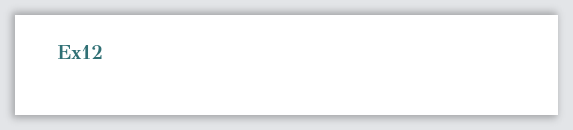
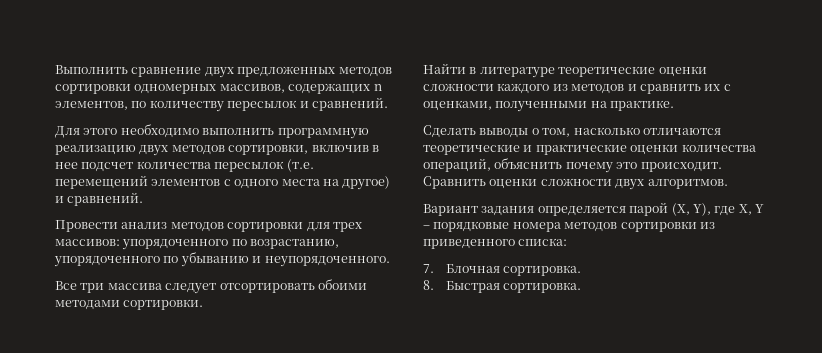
- Ex12
+ Выполнить сравнение двух предложенных методов сортировки одномерных массивов, содержащих n элементов, по количеству пересылок и сравнений.
+ Для этого необходимо выполнить программную реализацию двух методов сортировки, включив в нее подсчет количества пересылок (т.е. перемещений элементов с одного места на другое) и сравнений.
+ Провести анализ методов сортировки для трех массивов: упорядоченного по возрастанию, упорядоченного по убыванию и неупорядоченного.
+ Все три массива следует отсортировать обоими методами сортировки.
+ Найти в литературе теоретические оценки сложности каждого из методов и сравнить их с оценками, полученными на практике.
+ Сделать выводы о том, насколько отличаются теоретические и практические оценки количества операций, объяснить почему это происходит. Сравнить оценки сложности двух алгоритмов.
+ Вариант задания определяется парой (X, Y), где X, Y – порядковые номера методов сортировки из приведенного списка:
+ 7. Блочная сортировка.
+ 8. Быстрая сортировка.

